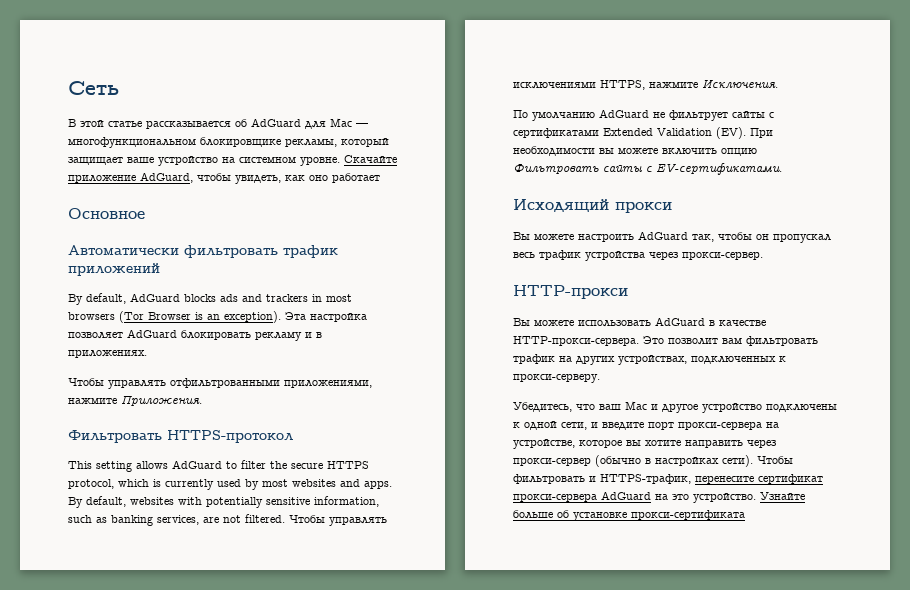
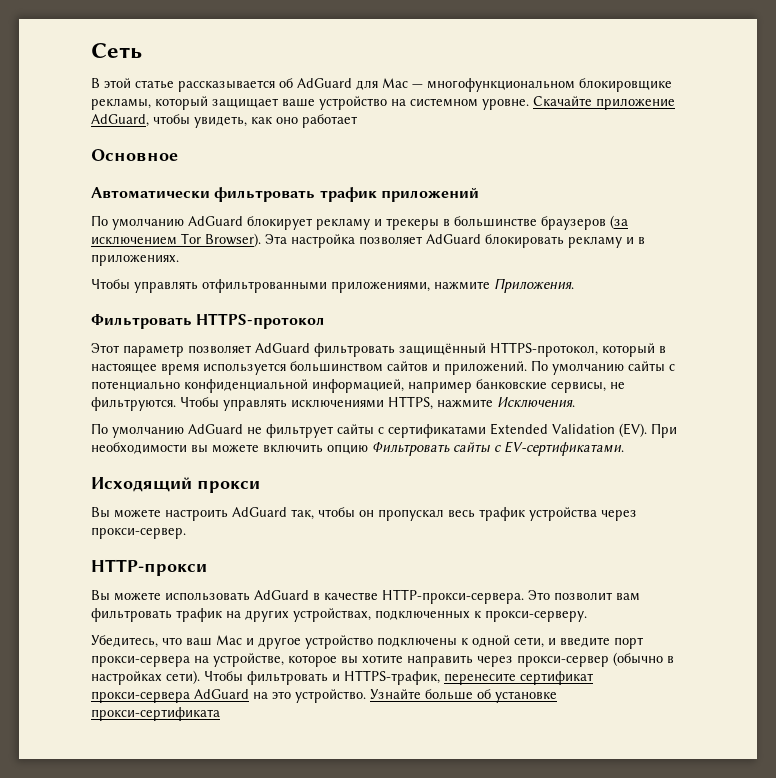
- By default, AdGuard blocks ads and trackers in most browsers (Tor Browser is an exception).
+ По умолчанию AdGuard блокирует рекламу и трекеры в большинстве браузеров (за исключением Tor Browser).
- This setting allows AdGuard to filter the secure HTTPS protocol, which is currently used by most websites and apps. By default, websites with potentially sensitive information, such as banking services, are not filtered.
+ Этот параметр позволяет AdGuard фильтровать защищённый HTTPS-протокол, который в настоящее время используется большинством сайтов и приложений. По умолчанию сайты с потенциально конфиденциальной информацией, например банковские сервисы, не фильтруются.

